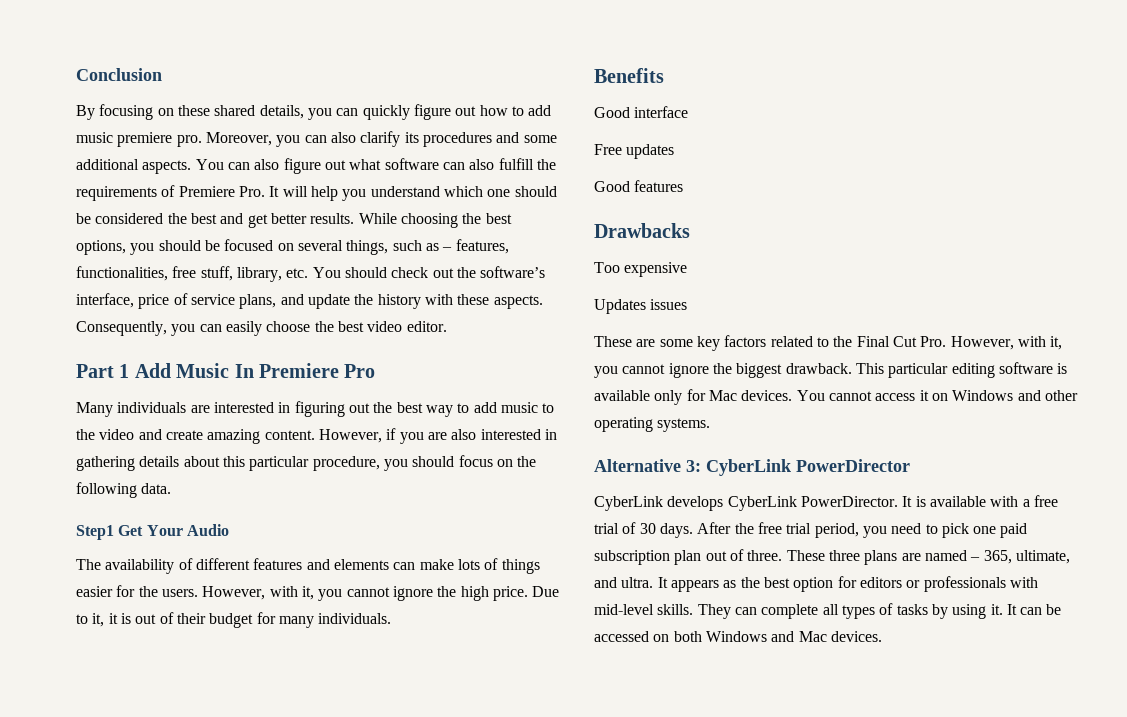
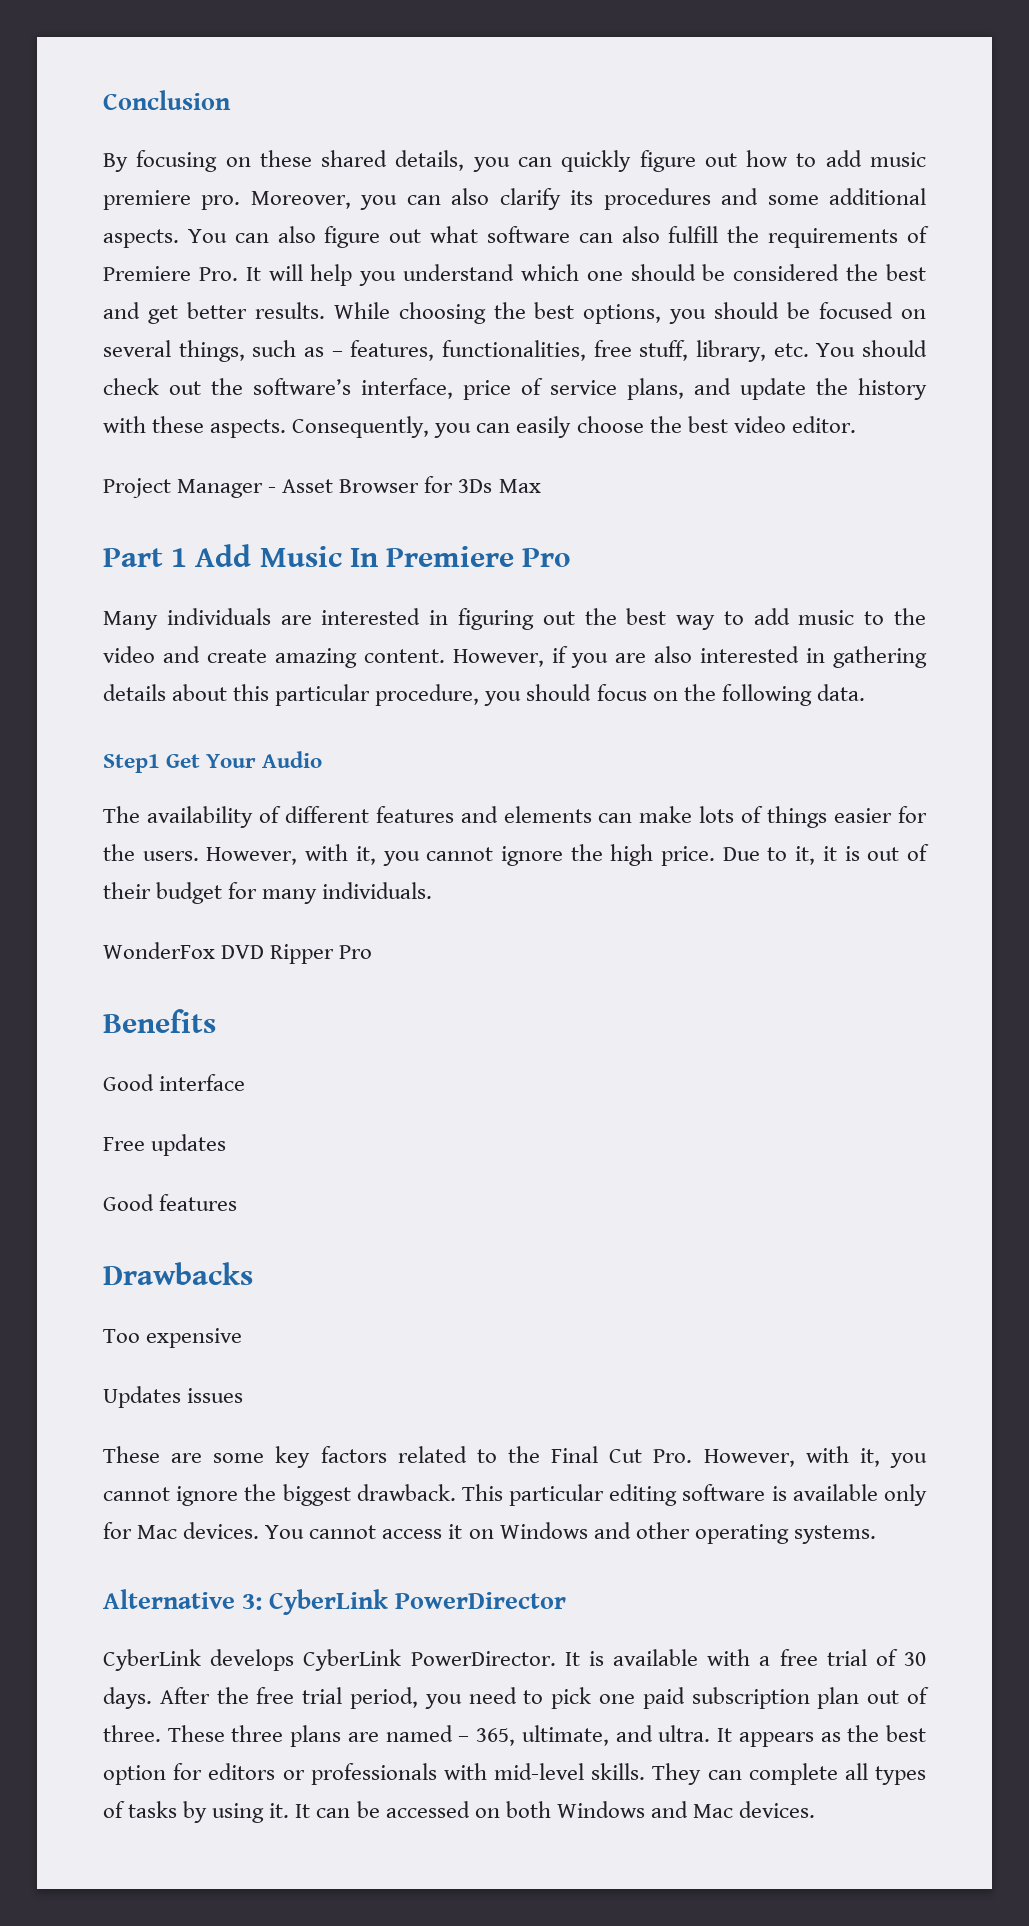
+ Project Manager - Asset Browser for 3Ds Max
+ WonderFox DVD Ripper Pro

